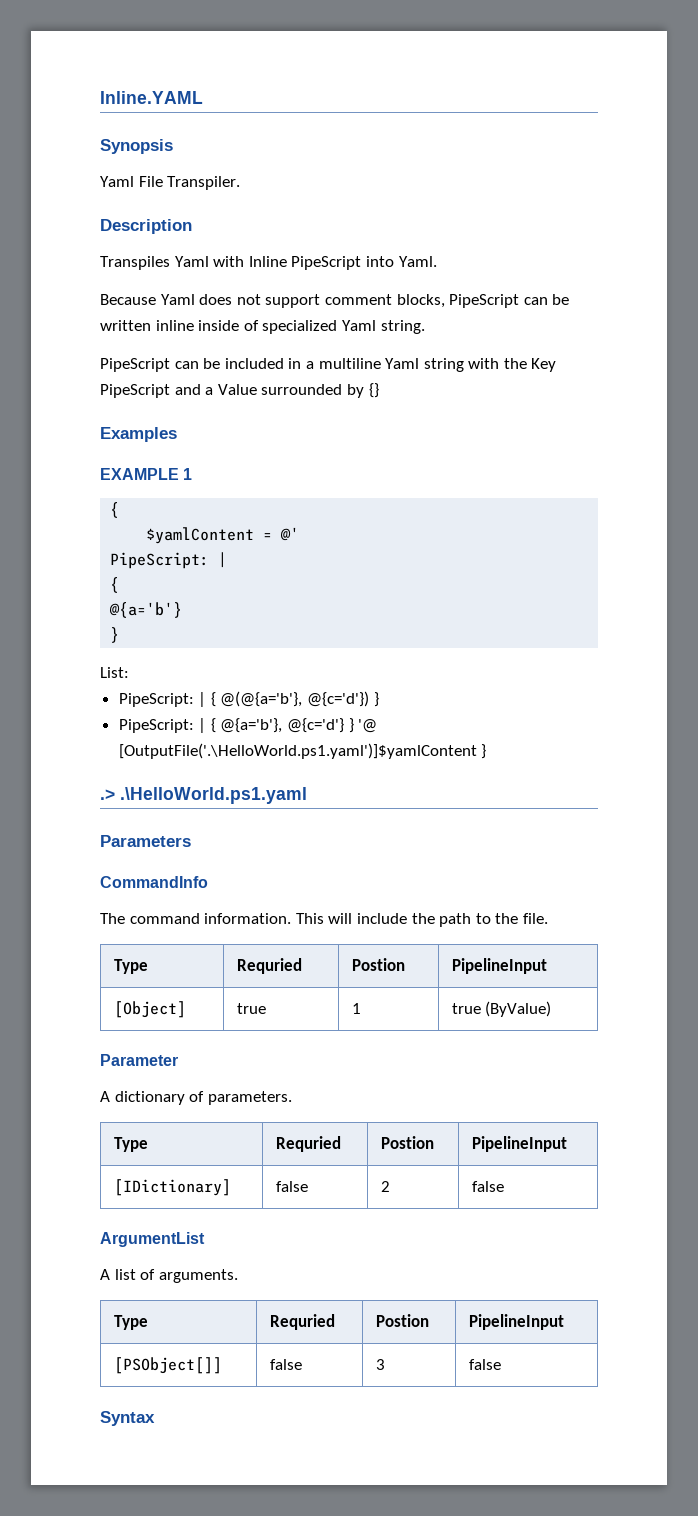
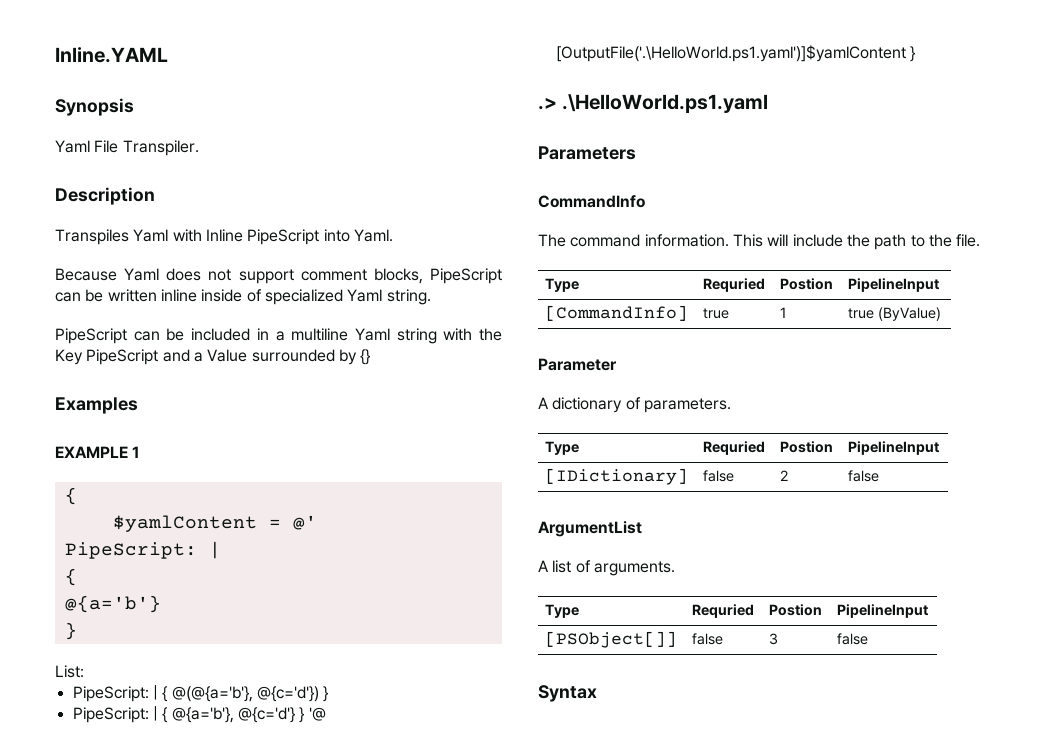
- [Object] | true | 1 | true (ByValue)
+ [CommandInfo] | true | 1 | true (ByValue)

